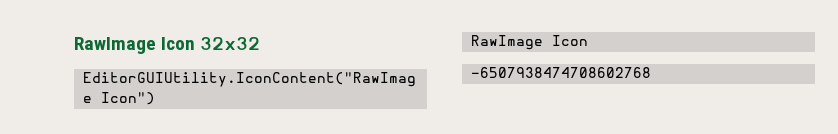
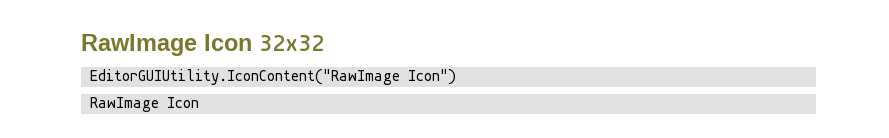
- -6507938474708602768

